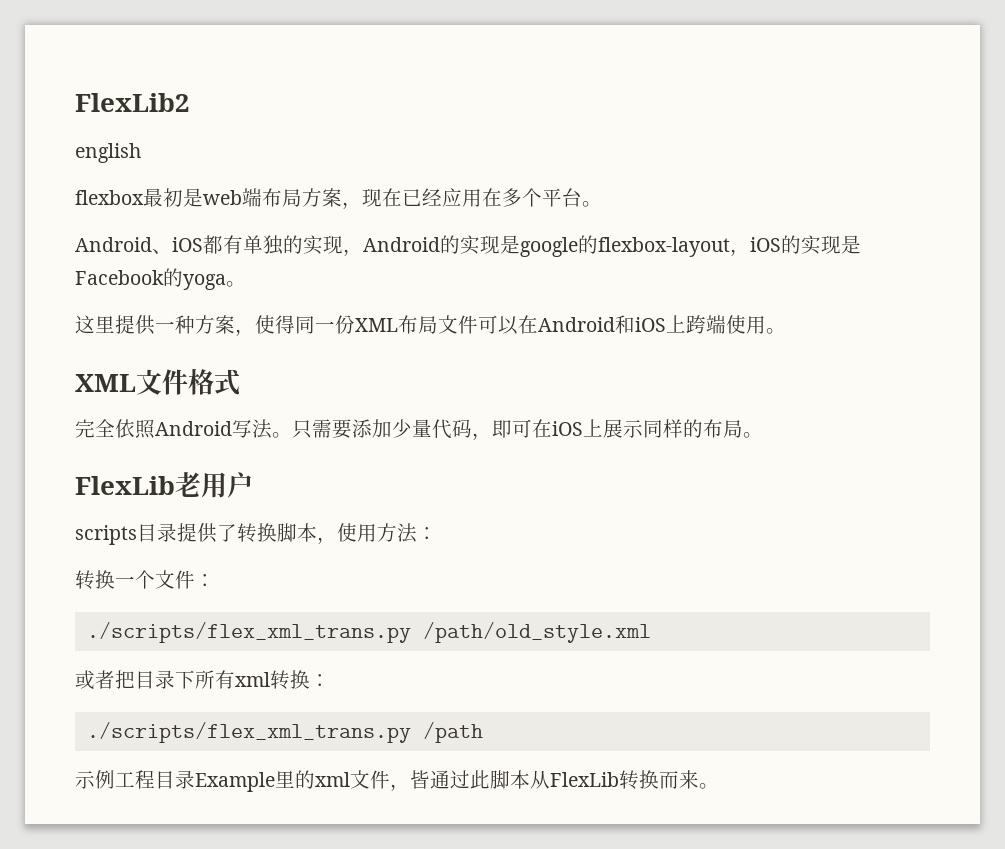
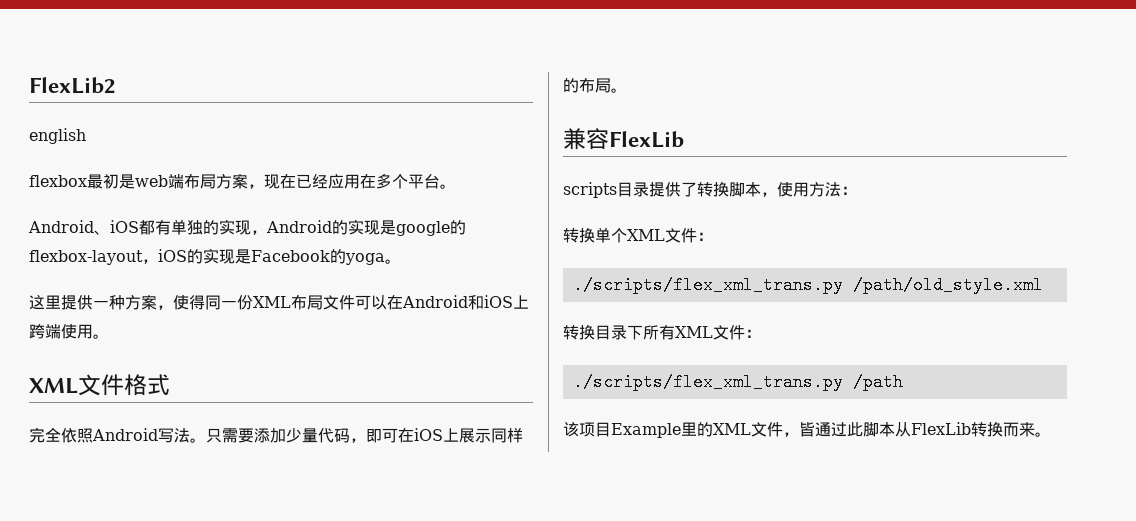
- FlexLib老用户
+ 兼容FlexLib
- 转换一个文件：
+ 转换单个XML文件：
- 或者把目录下所有xml转换：
+ 转换目录下所有XML文件：
- 示例工程目录Example里的xml文件，皆通过此脚本从FlexLib转换而来。
+ 该项目Example里的XML文件，皆通过此脚本从FlexLib转换而来。

